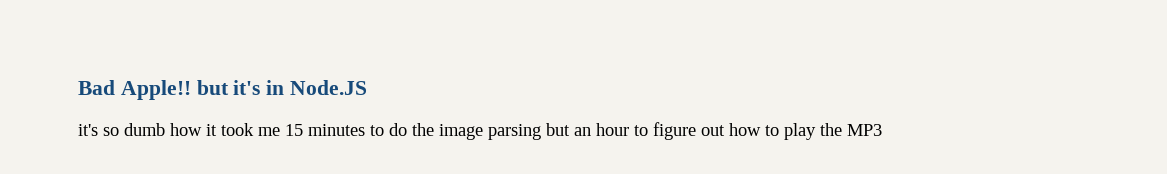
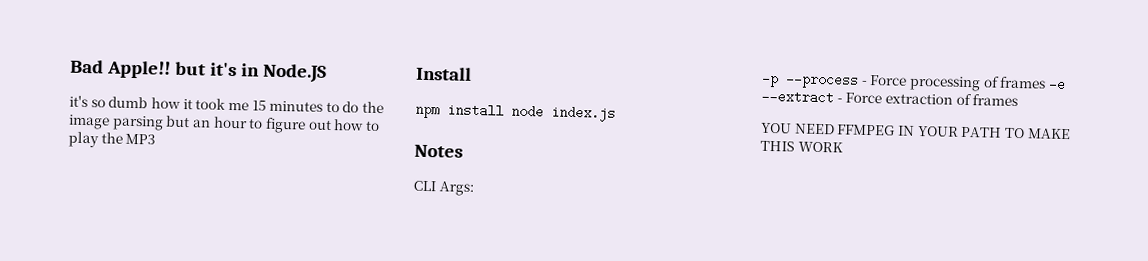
+ Install
+ npm install node index.js
+ Notes
+ CLI Args:
+ -p --process - Force processing of frames -e --extract - Force extraction of frames
+ YOU NEED FFMPEG IN YOUR PATH TO MAKE THIS WORK

